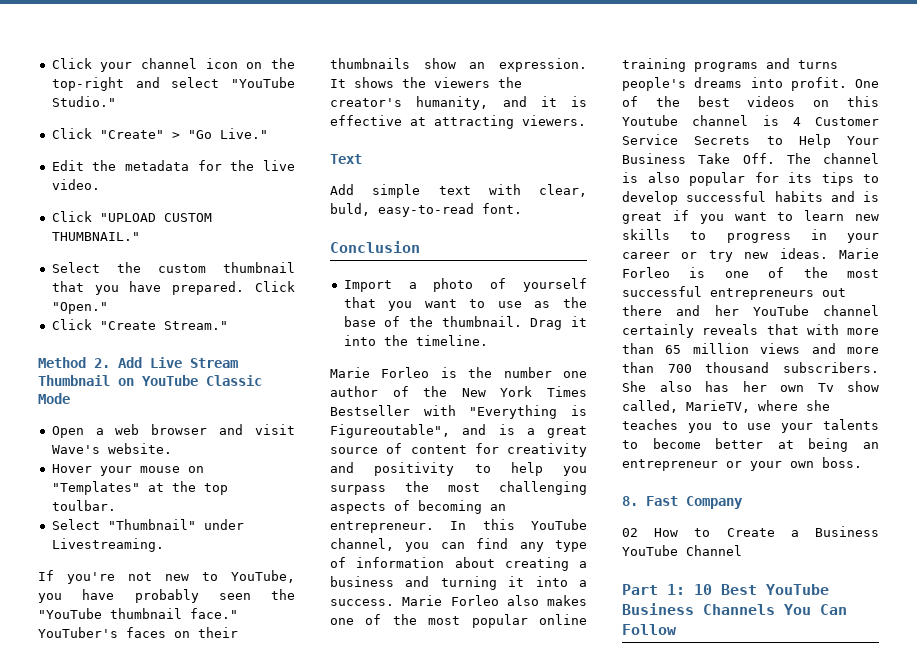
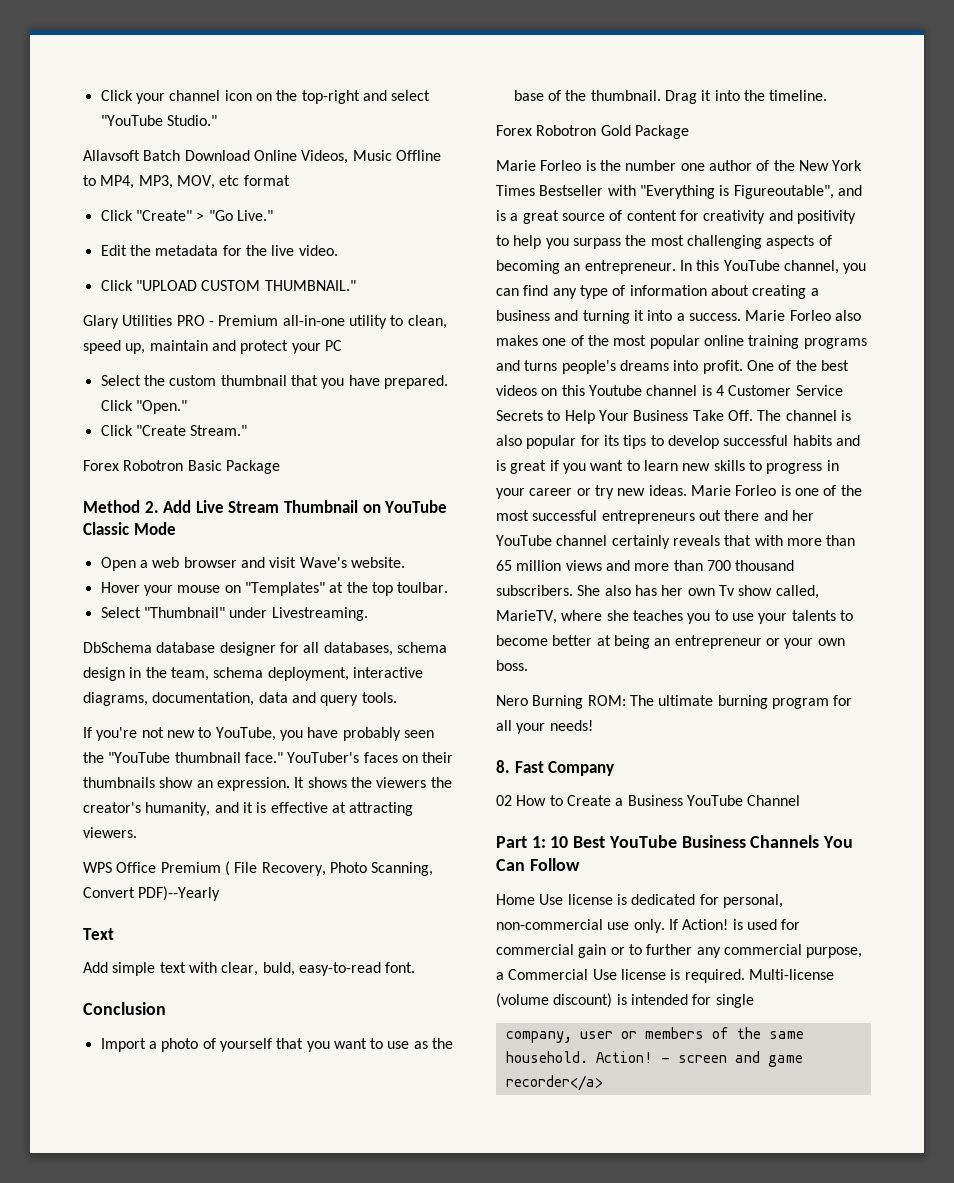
+ Allavsoft Batch Download Online Videos, Music Offline to MP4, MP3, MOV, etc format
+ Glary Utilities PRO - Premium all-in-one utility to clean, speed up, maintain and protect your PC
+ Forex Robotron Basic Package
+ DbSchema database designer for all databases, schema design in the team, schema deployment, interactive diagrams, documentation, data and query tools.
+ WPS Office Premium ( File Recovery, Photo Scanning, Convert PDF)--Yearly
+ Forex Robotron Gold Package
+ Nero Burning ROM: The ultimate burning program for all your needs!
+ Home Use license is dedicated for personal, non-commercial use only. If Action! is used for commercial gain or to further any commercial purpose, a Commercial Use license is required. Multi-license (volume discount) is intended for single
+ company, user or members of the same household. Action! - screen and game recorder</a>

